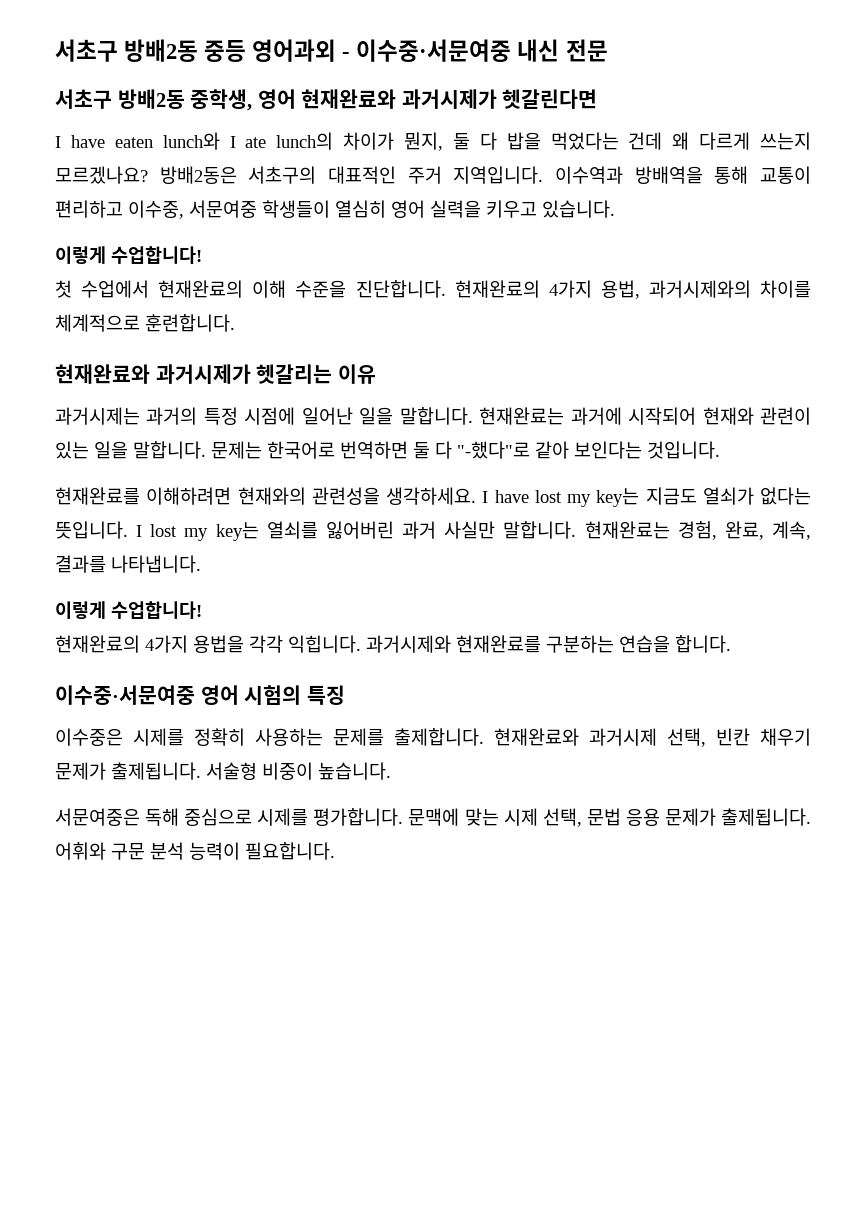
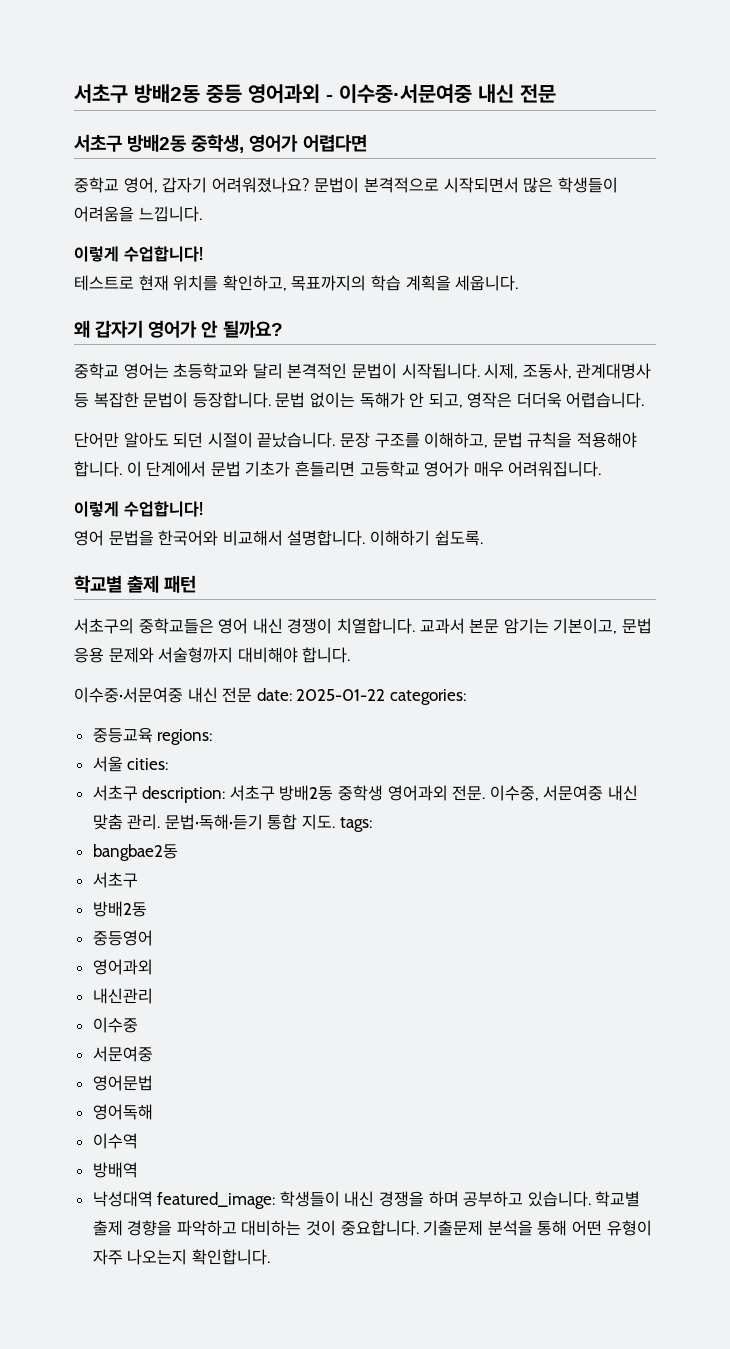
- 서초구 방배2동 중학생, 영어 현재완료와 과거시제가 헷갈린다면
- I have eaten lunch와 I ate lunch의 차이가 뭔지, 둘 다 밥을 먹었다는 건데 왜 다르게 쓰는지 모르겠나요? 방배2동은 서초구의 대표적인 주거 지역입니다. 이수역과 방배역을 통해 교통이 편리하고 이수중, 서문여중 학생들이 열심히 영어 실력을 키우고 있습니다.
+ 서초구 방배2동 중학생, 영어가 어렵다면
+ 중학교 영어, 갑자기 어려워졌나요? 문법이 본격적으로 시작되면서 많은 학생들이 어려움을 느낍니다.
  이렇게 수업합니다!
- 첫 수업에서 현재완료의 이해 수준을 진단합니다. 현재완료의 4가지 용법, 과거시제와의 차이를 체계적으로 훈련합니다.
- 현재완료와 과거시제가 헷갈리는 이유
- 과거시제는 과거의 특정 시점에 일어난 일을 말합니다. 현재완료는 과거에 시작되어 현재와 관련이 있는 일을 말합니다. 문제는 한국어로 번역하면 둘 다 "-했다"로 같아 보인다는 것입니다.
- 현재완료를 이해하려면 현재와의 관련성을 생각하세요. I have lost my key는 지금도 열쇠가 없다는 뜻입니다. I lost my key는 열쇠를 잃어버린 과거 사실만 말합니다. 현재완료는 경험, 완료, 계속, 결과를 나타냅니다.
+ 테스트로 현재 위치를 확인하고, 목표까지의 학습 계획을 세웁니다.
+ 왜 갑자기 영어가 안 될까요?
+ 중학교 영어는 초등학교와 달리 본격적인 문법이 시작됩니다. 시제, 조동사, 관계대명사 등 복잡한 문법이 등장합니다. 문법 없이는 독해가 안 되고, 영작은 더더욱 어렵습니다.
+ 단어만 알아도 되던 시절이 끝났습니다. 문장 구조를 이해하고, 문법 규칙을 적용해야 합니다. 이 단계에서 문법 기초가 흔들리면 고등학교 영어가 매우 어려워집니다.
  이렇게 수업합니다!
- 현재완료의 4가지 용법을 각각 익힙니다. 과거시제와 현재완료를 구분하는 연습을 합니다.
- 이수중·서문여중 영어 시험의 특징
- 이수중은 시제를 정확히 사용하는 문제를 출제합니다. 현재완료와 과거시제 선택, 빈칸 채우기 문제가 출제됩니다. 서술형 비중이 높습니다.
- 서문여중은 독해 중심으로 시제를 평가합니다. 문맥에 맞는 시제 선택, 문법 응용 문제가 출제됩니다. 어휘와 구문 분석 능력이 필요합니다.
+ 영어 문법을 한국어와 비교해서 설명합니다. 이해하기 쉽도록.
+ 학교별 출제 패턴
+ 서초구의 중학교들은 영어 내신 경쟁이 치열합니다. 교과서 본문 암기는 기본이고, 문법 응용 문제와 서술형까지 대비해야 합니다.
+ 이수중·서문여중 내신 전문 date: 2025-01-22 categories:
+ 중등교육 regions:
+ 서울 cities:
+ 서초구 description: 서초구 방배2동 중학생 영어과외 전문. 이수중, 서문여중 내신 맞춤 관리. 문법·독해·듣기 통합 지도. tags:
+ bangbae2동
+ 서초구
+ 방배2동
+ 중등영어
+ 영어과외
+ 내신관리
+ 이수중
+ 서문여중
+ 영어문법
+ 영어독해
+ 이수역
+ 방배역
+ 낙성대역 featured_image: 학생들이 내신 경쟁을 하며 공부하고 있습니다. 학교별 출제 경향을 파악하고 대비하는 것이 중요합니다. 기출문제 분석을 통해 어떤 유형이 자주 나오는지 확인합니다.

